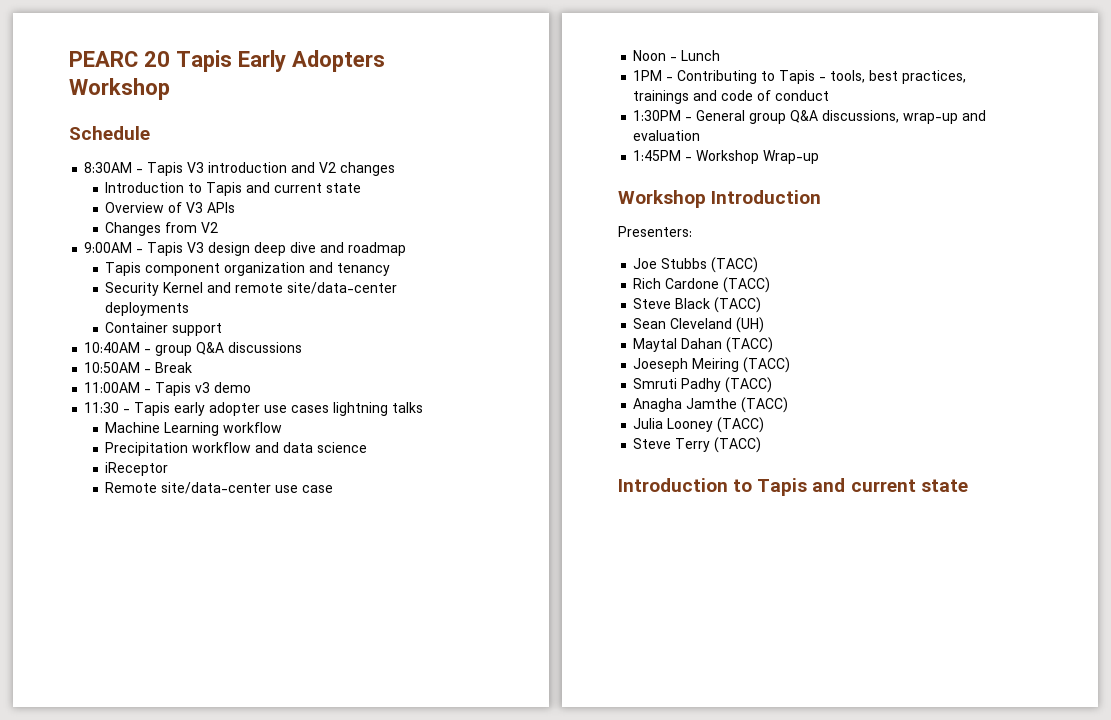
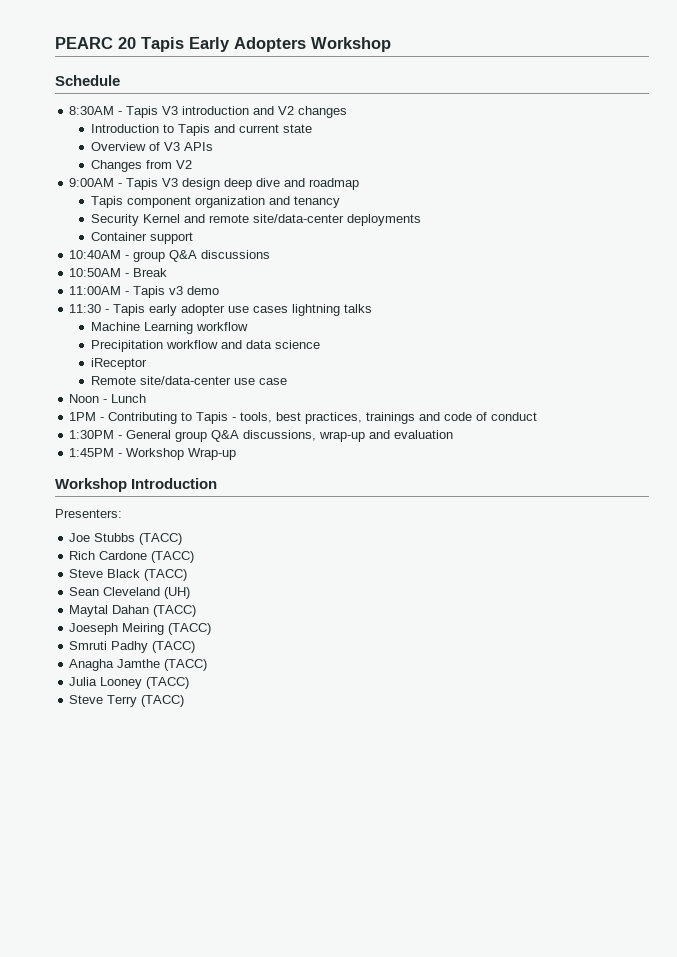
  Steve Terry (TACC)
- Introduction to Tapis and current state

